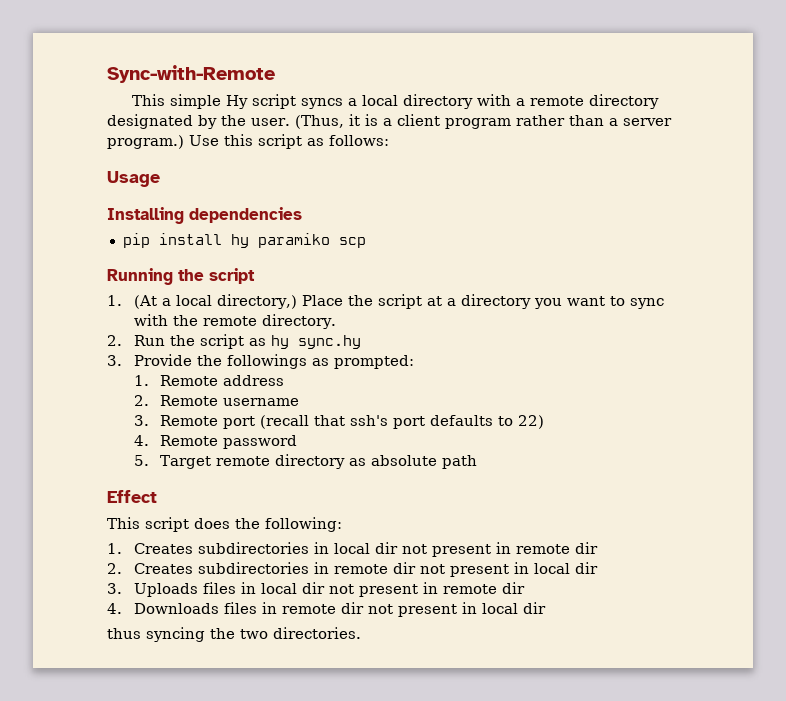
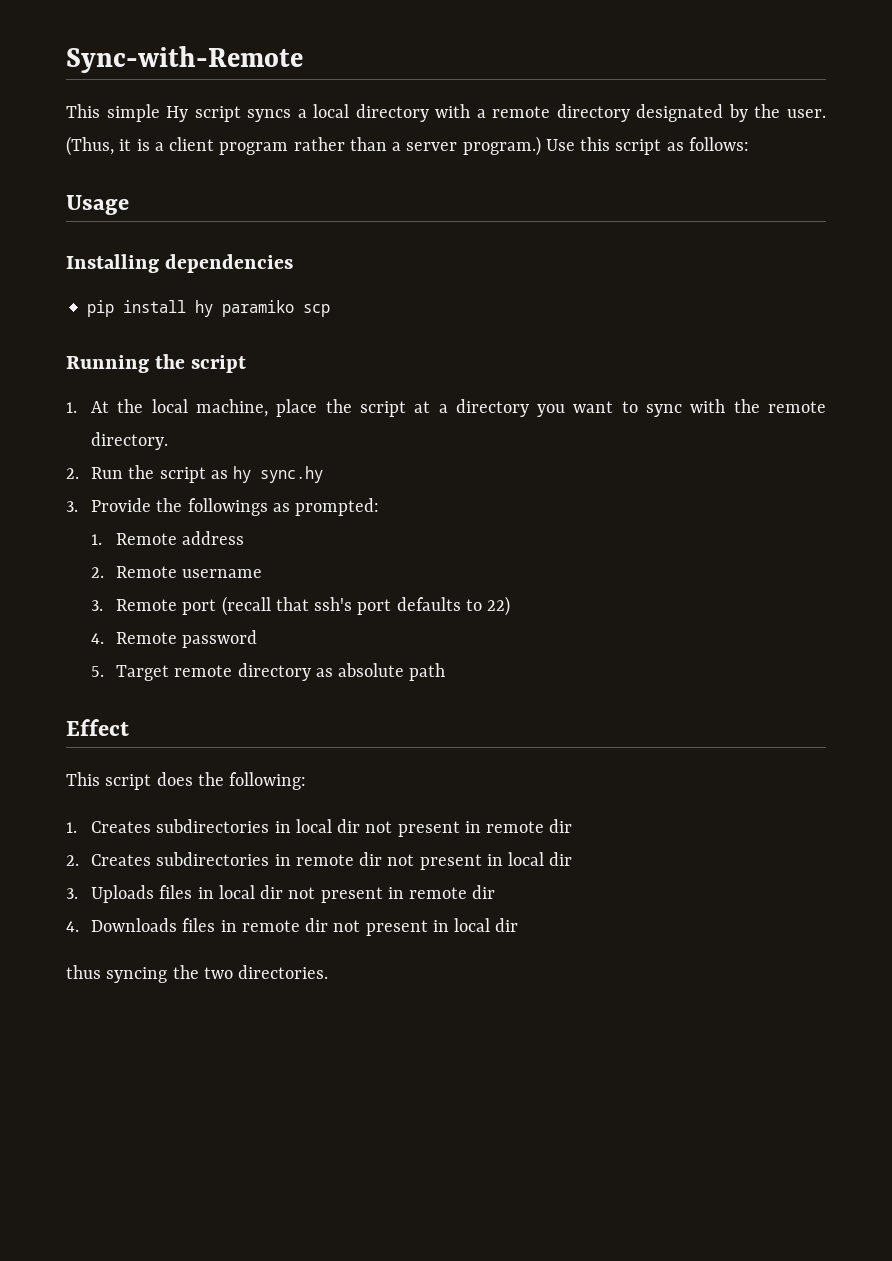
- 1. (At a local directory,) Place the script at a directory you want to sync with the remote directory.
+ 1. At the local machine, place the script at a directory you want to sync with the remote directory.

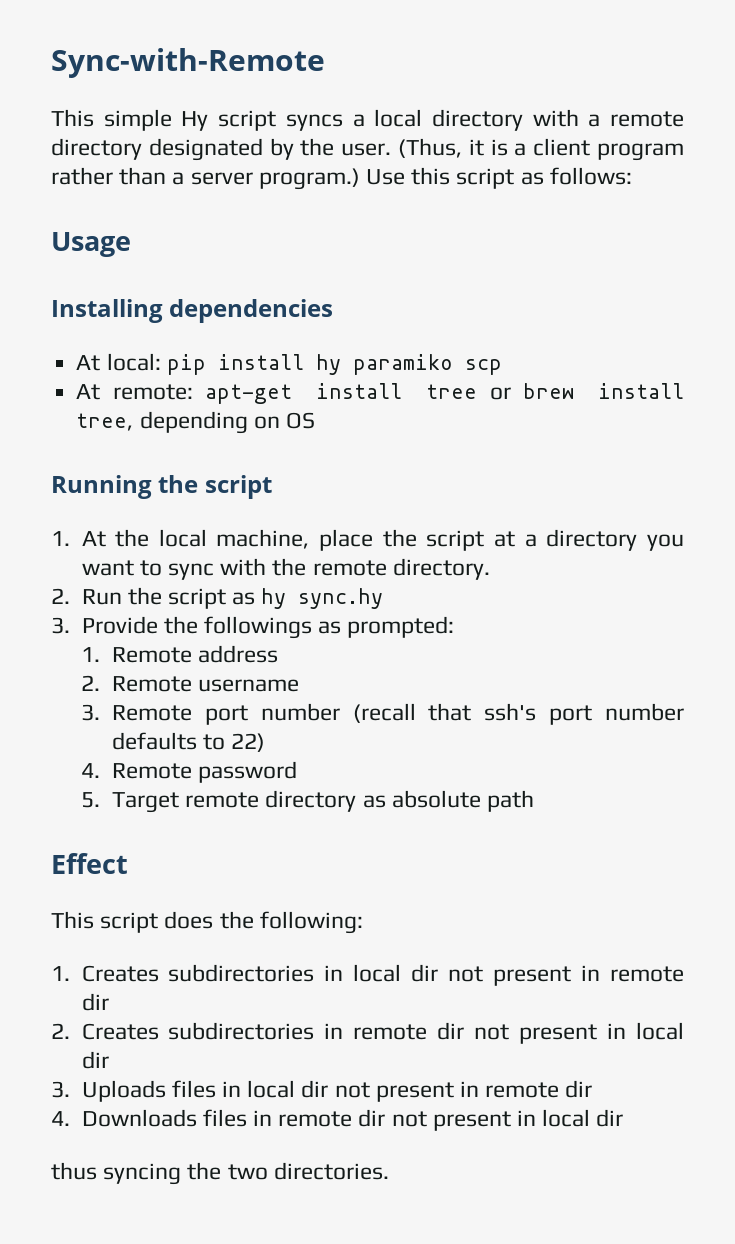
- pip install hy paramiko scp
+ At local: pip install hy paramiko scp
+ At remote: apt-get install tree or brew install tree, depending on OS
- 3. Remote port (recall that ssh's port defaults to 22)
+ 3. Remote port number (recall that ssh's port number defaults to 22)

